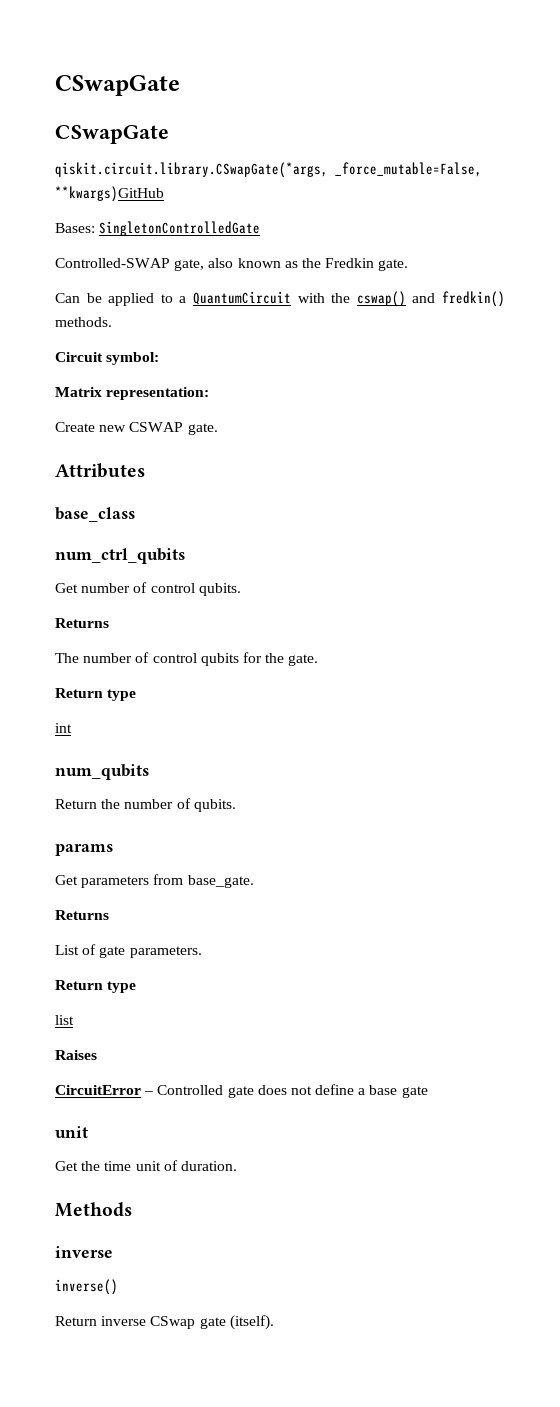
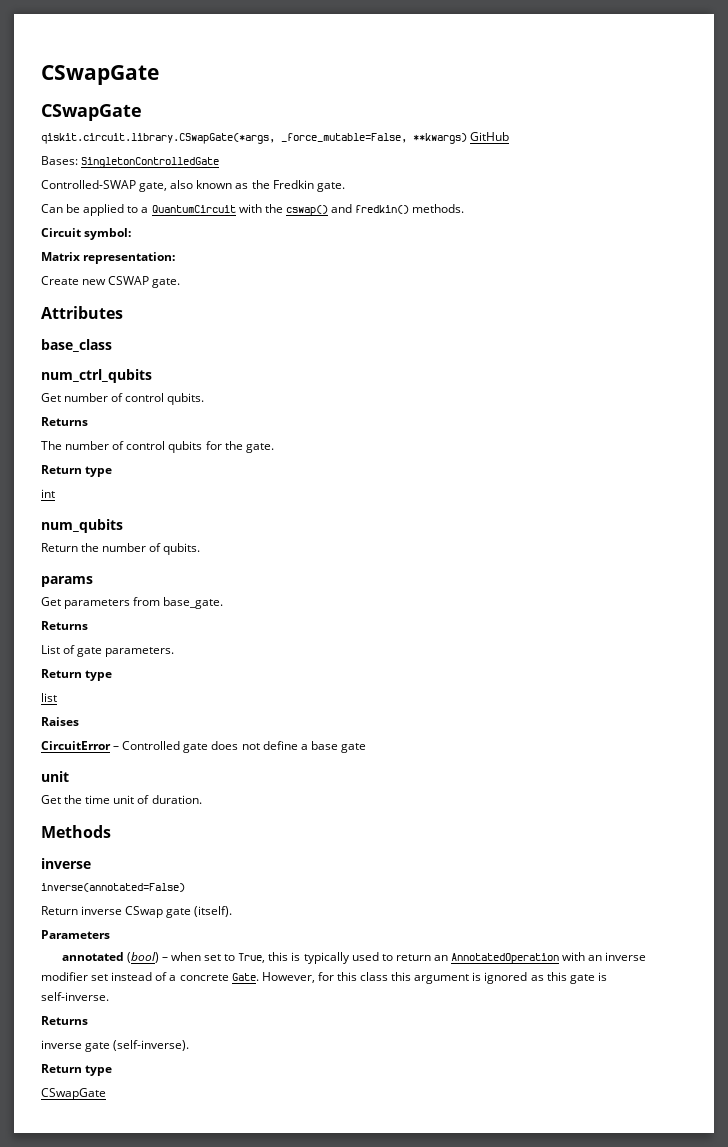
- qiskit.circuit.library.CSwapGate(*args, _force_mutable=False, **kwargs)GitHub
+ qiskit.circuit.library.CSwapGate(*args, _force_mutable=False, **kwargs) GitHub
- inverse()
+ inverse(annotated=False)
+ Parameters
+ annotated (bool) – when set to True, this is typically used to return an AnnotatedOperation with an inverse modifier set instead of a concrete Gate. However, for this class this argument is ignored as this gate is self-inverse.
+ Returns
+ inverse gate (self-inverse).
+ Return type
+ CSwapGate

